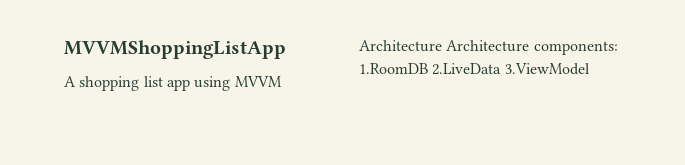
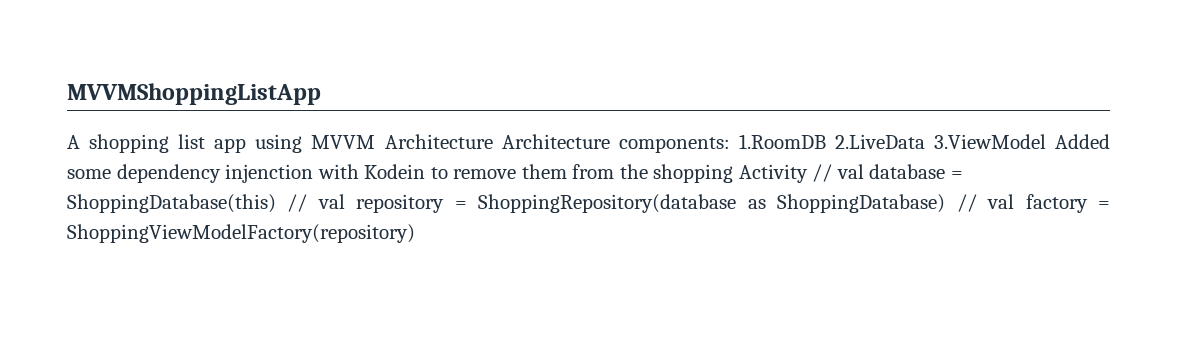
- A shopping list app using MVVM Architecture Architecture components: 1.RoomDB 2.LiveData 3.ViewModel
+ A shopping list app using MVVM Architecture Architecture components: 1.RoomDB 2.LiveData 3.ViewModel Added some dependency injenction with Kodein to remove them from the shopping Activity // val database = ShoppingDatabase(this) // val repository = ShoppingRepository(database as ShoppingDatabase) // val factory = ShoppingViewModelFactory(repository)

